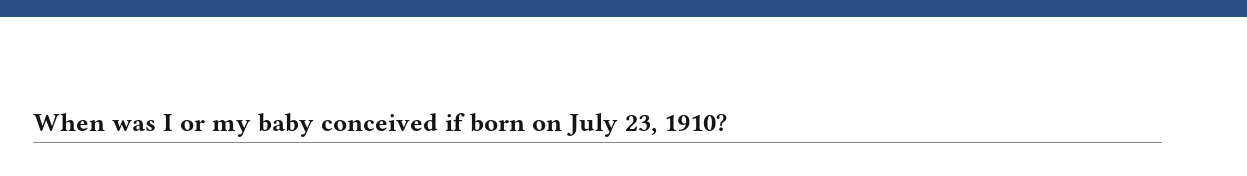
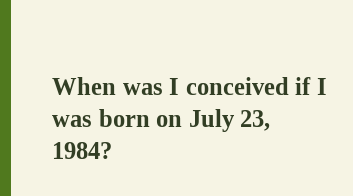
- When was I or my baby conceived if born on July 23, 1910?
+ When was I conceived if I was born on July 23, 1984?

